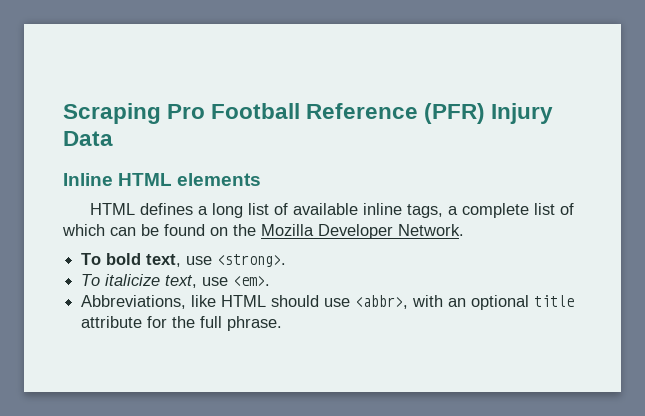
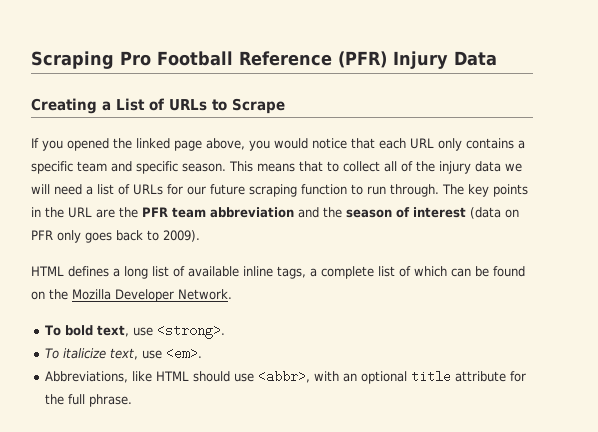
- Inline HTML elements
+ Creating a List of URLs to Scrape
+ If you opened the linked page above, you would notice that each URL only contains a specific team and specific season. This means that to collect all of the injury data we will need a list of URLs for our future scraping function to run through. The key points in the URL are the PFR team abbreviation and the season of interest (data on PFR only goes back to 2009).

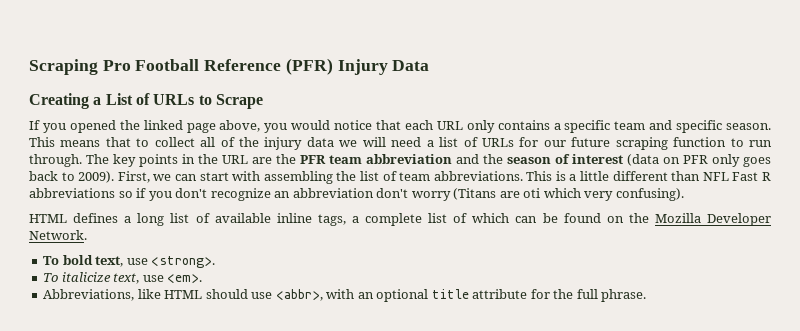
+ First, we can start with assembling the list of team abbreviations. This is a little different than NFL Fast R abbreviations so if you don't recognize an abbreviation don't worry (Titans are oti which very confusing).

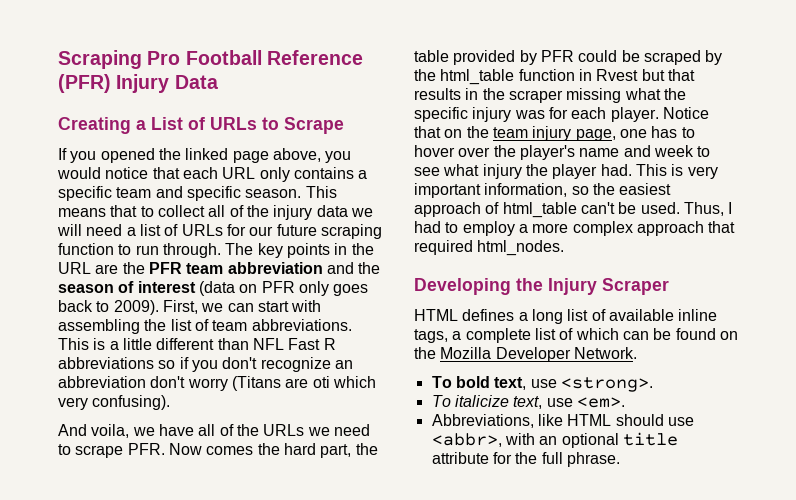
+ And voila, we have all of the URLs we need to scrape PFR. Now comes the hard part, the table provided by PFR could be scraped by the html_table function in Rvest but that results in the scraper missing what the specific injury was for each player. Notice that on the team injury page, one has to hover over the player's name and week to see what injury the player had. This is very important information, so the easiest approach of html_table can't be used. Thus, I had to employ a more complex approach that required html_nodes.
+ Developing the Injury Scraper

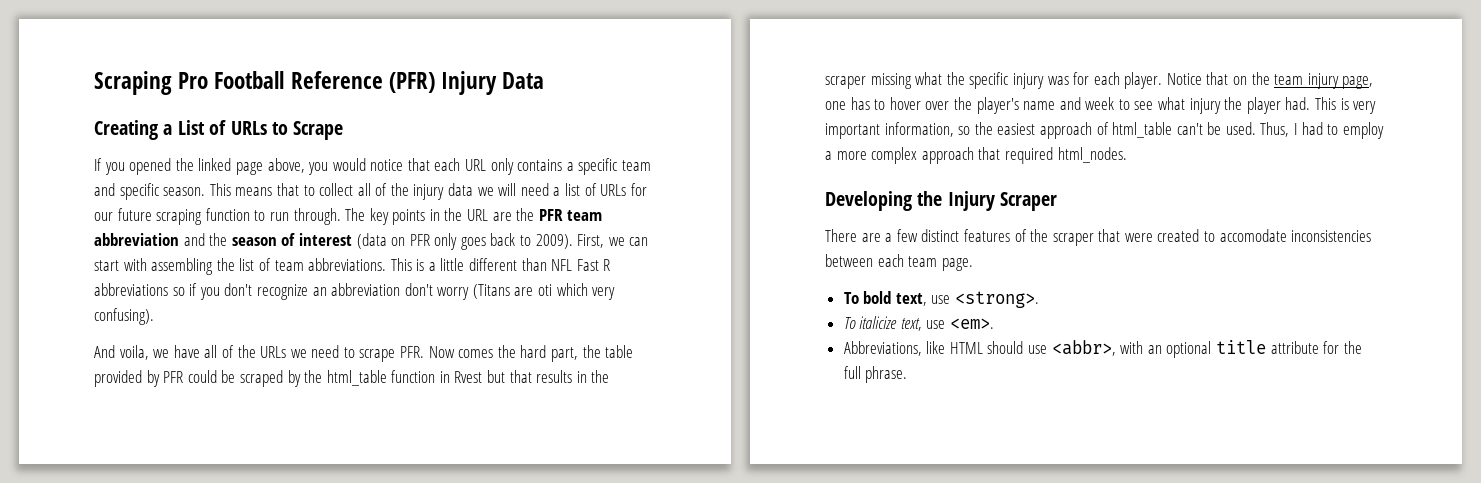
- HTML defines a long list of available inline tags, a complete list of which can be found on the Mozilla Developer Network.
+ There are a few distinct features of the scraper that were created to accomodate inconsistencies between each team page.

